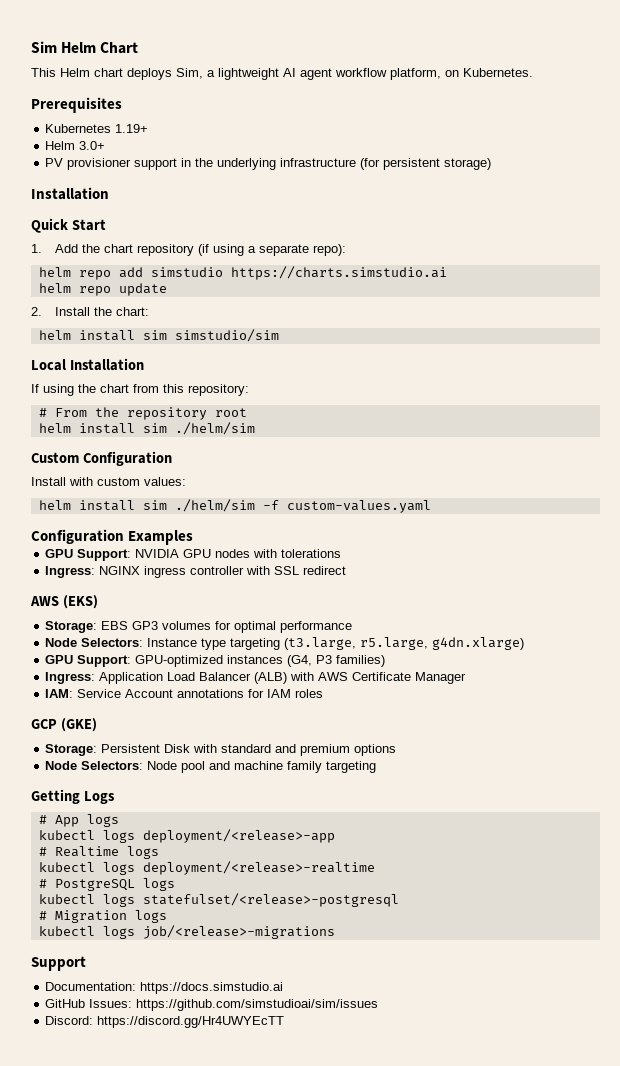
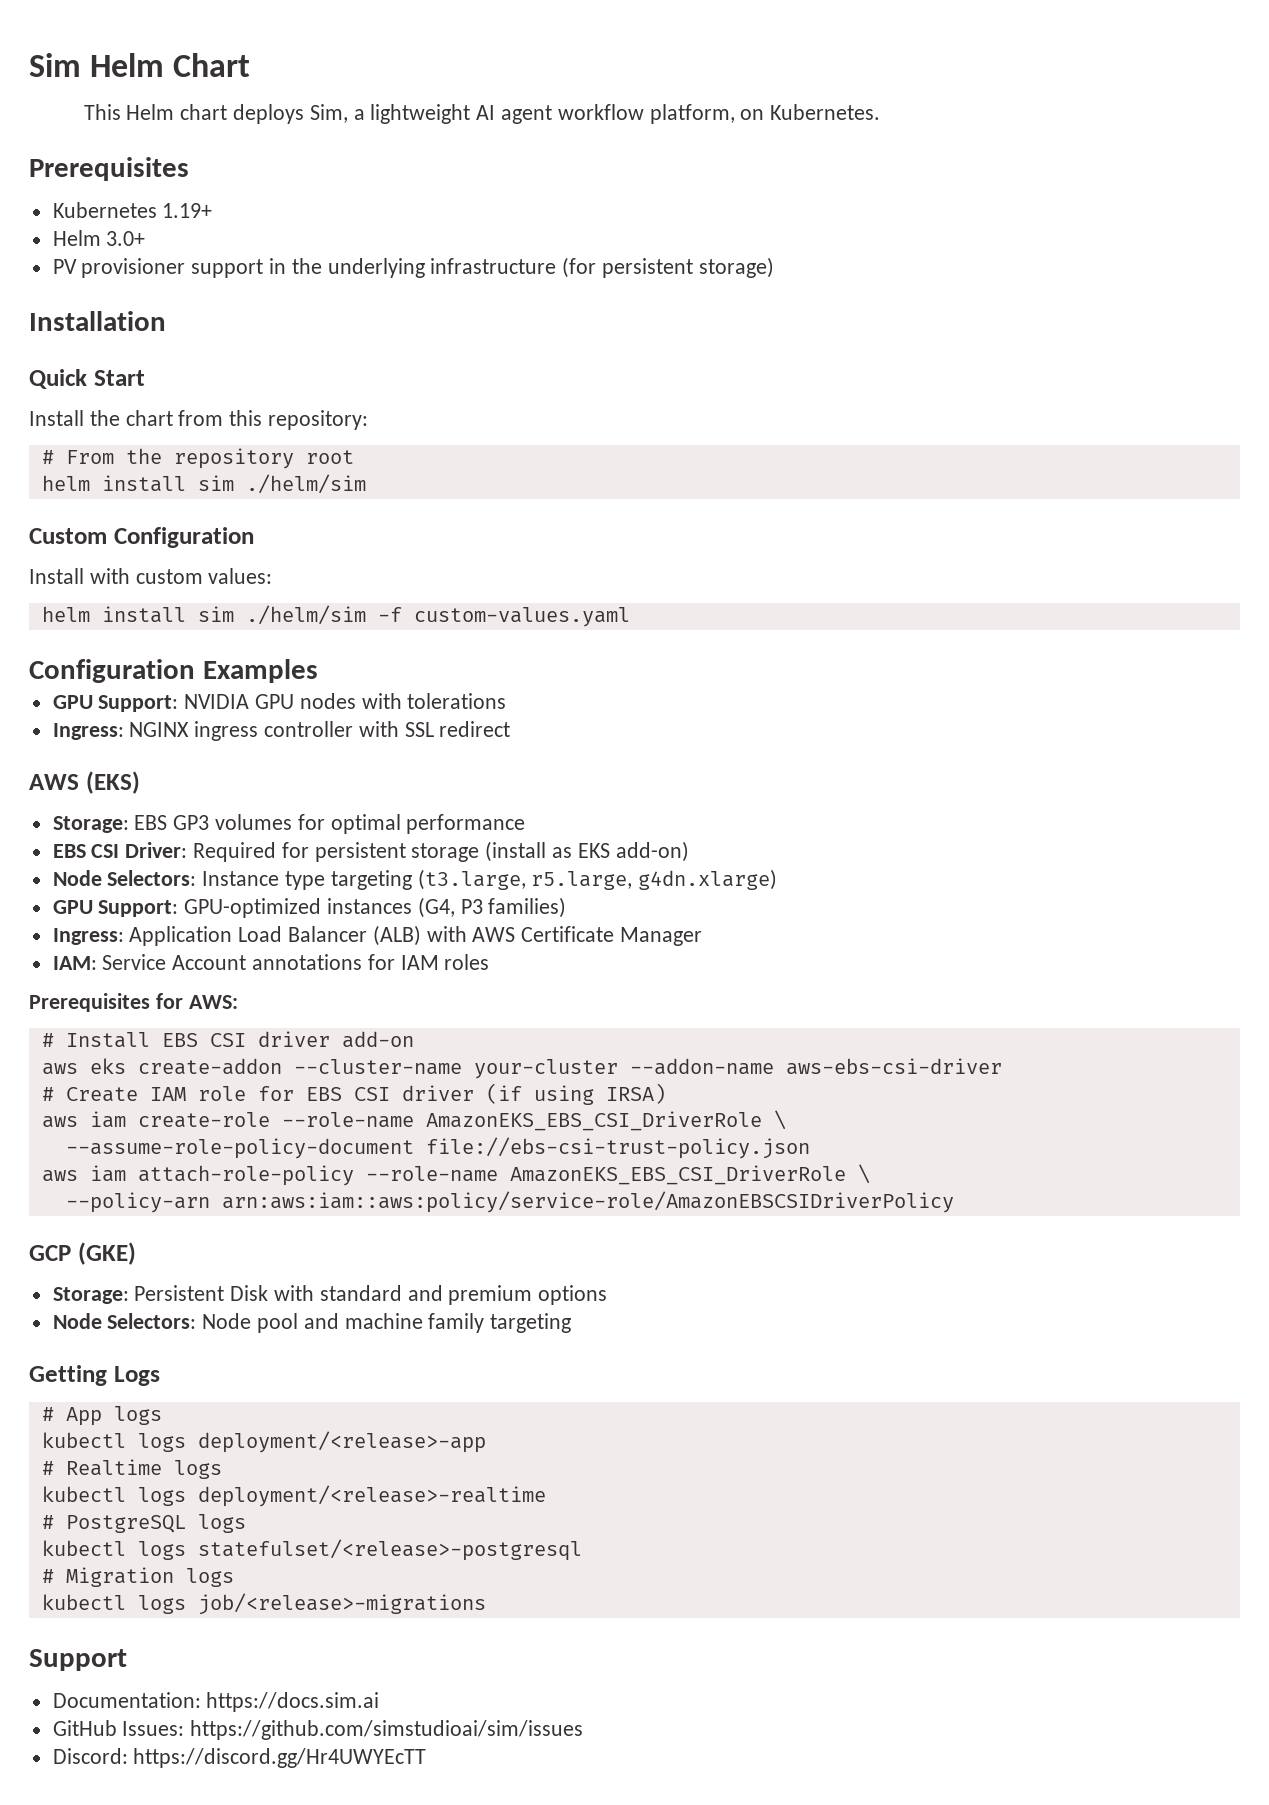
- 1. Add the chart repository (if using a separate repo):
- helm repo add simstudio https://charts.simstudio.ai
- helm repo update
- 2. Install the chart:
- helm install sim simstudio/sim
- Local Installation
- If using the chart from this repository:
+ Install the chart from this repository:
+ EBS CSI Driver: Required for persistent storage (install as EKS add-on)
+ Prerequisites for AWS:
+ # Install EBS CSI driver add-on
+ aws eks create-addon --cluster-name your-cluster --addon-name aws-ebs-csi-driver
+ # Create IAM role for EBS CSI driver (if using IRSA)
+ aws iam create-role --role-name AmazonEKS_EBS_CSI_DriverRole \
+ --assume-role-policy-document file://ebs-csi-trust-policy.json
+ aws iam attach-role-policy --role-name AmazonEKS_EBS_CSI_DriverRole \
+ --policy-arn arn:aws:iam::aws:policy/service-role/AmazonEBSCSIDriverPolicy
- Documentation: https://docs.simstudio.ai
+ Documentation: https://docs.sim.ai

